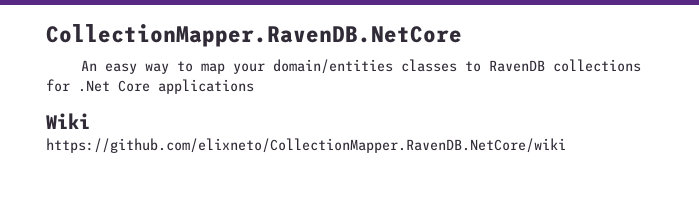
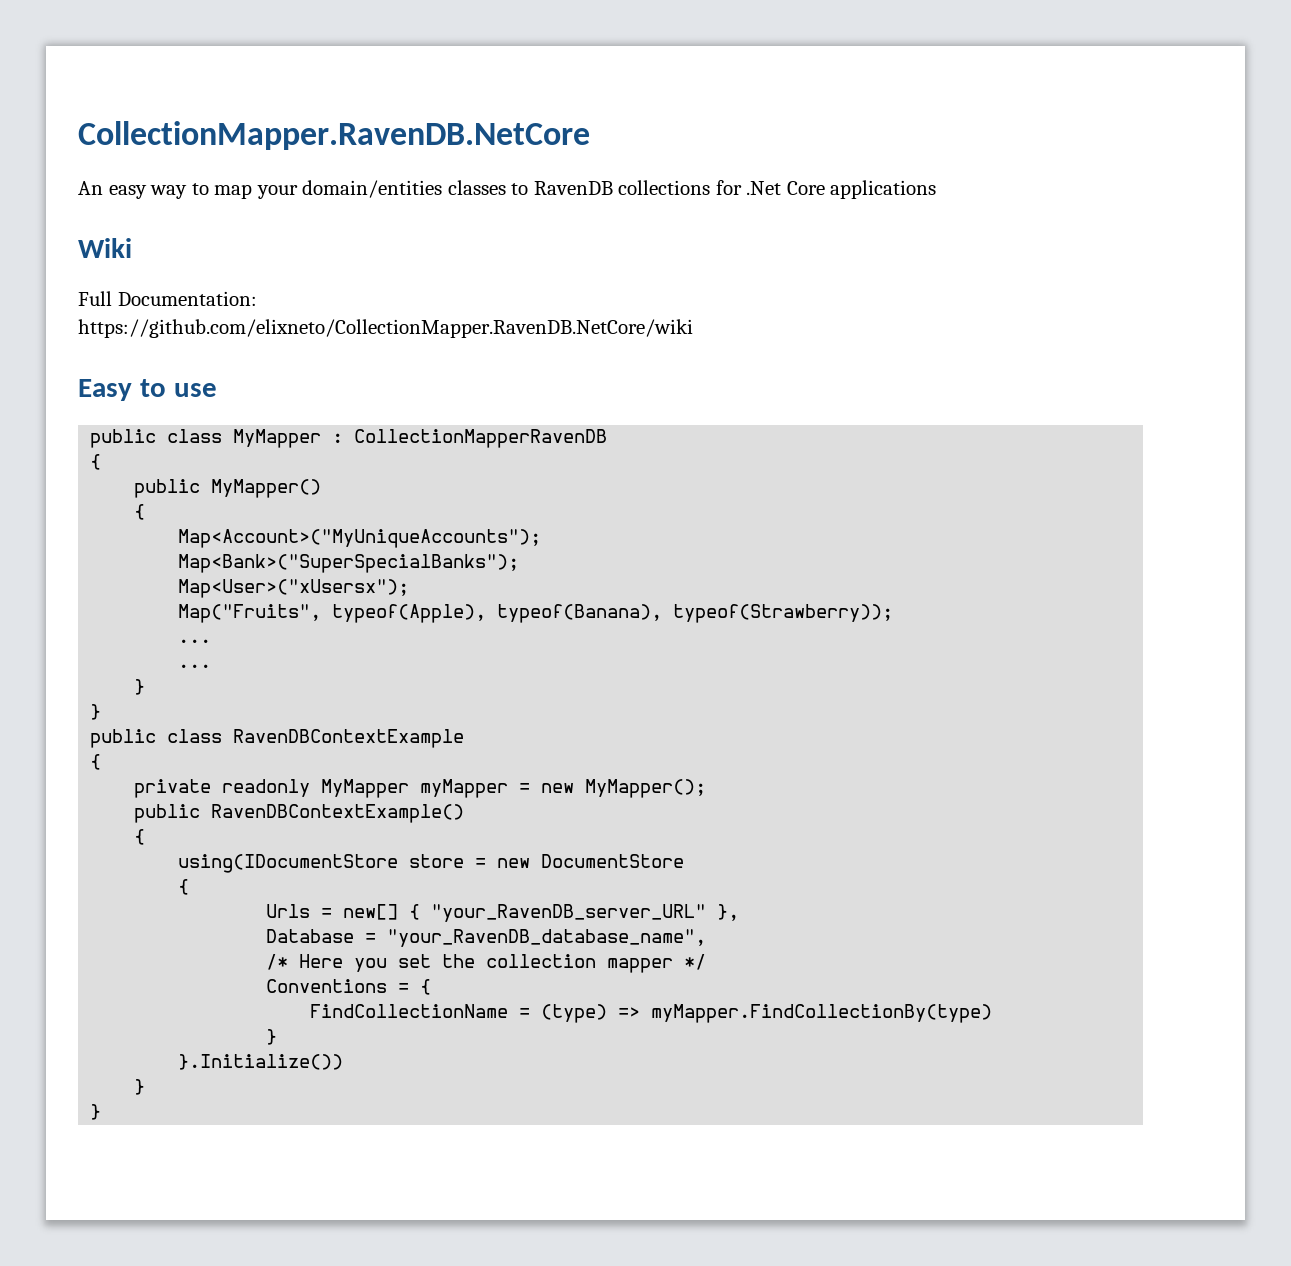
+ Full Documentation:
+ Easy to use
+ public class MyMapper : CollectionMapperRavenDB
+ {
+ public MyMapper()
+ {
+ Map<Account>("MyUniqueAccounts");
+ Map<Bank>("SuperSpecialBanks");
+ Map<User>("xUsersx");
+ Map("Fruits", typeof(Apple), typeof(Banana), typeof(Strawberry));
+ ...
+ ...
+ }
+ }
+ public class RavenDBContextExample
+ {
+ private readonly MyMapper myMapper = new MyMapper();
+ public RavenDBContextExample()
+ {
+ using(IDocumentStore store = new DocumentStore
+ {
+ Urls = new[] { "your_RavenDB_server_URL" },
+ Database = "your_RavenDB_database_name",
+ /* Here you set the collection mapper */
+ Conventions = {
+ FindCollectionName = (type) => myMapper.FindCollectionBy(type)
+ }
+ }.Initialize())
+ }
+ }

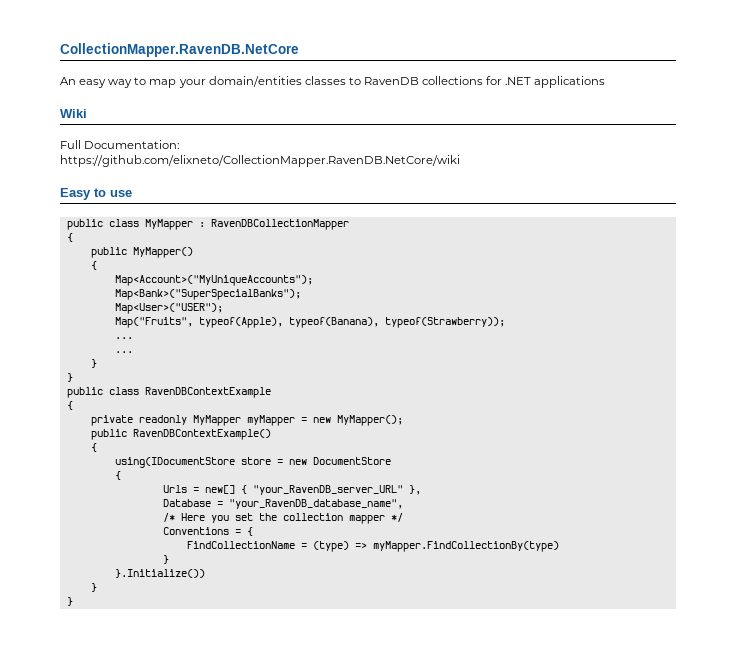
- An easy way to map your domain/entities classes to RavenDB collections for .Net Core applications
+ An easy way to map your domain/entities classes to RavenDB collections for .NET applications
- public class MyMapper : CollectionMapperRavenDB
+ public class MyMapper : RavenDBCollectionMapper
- Map<User>("xUsersx");
+ Map<User>("USER");

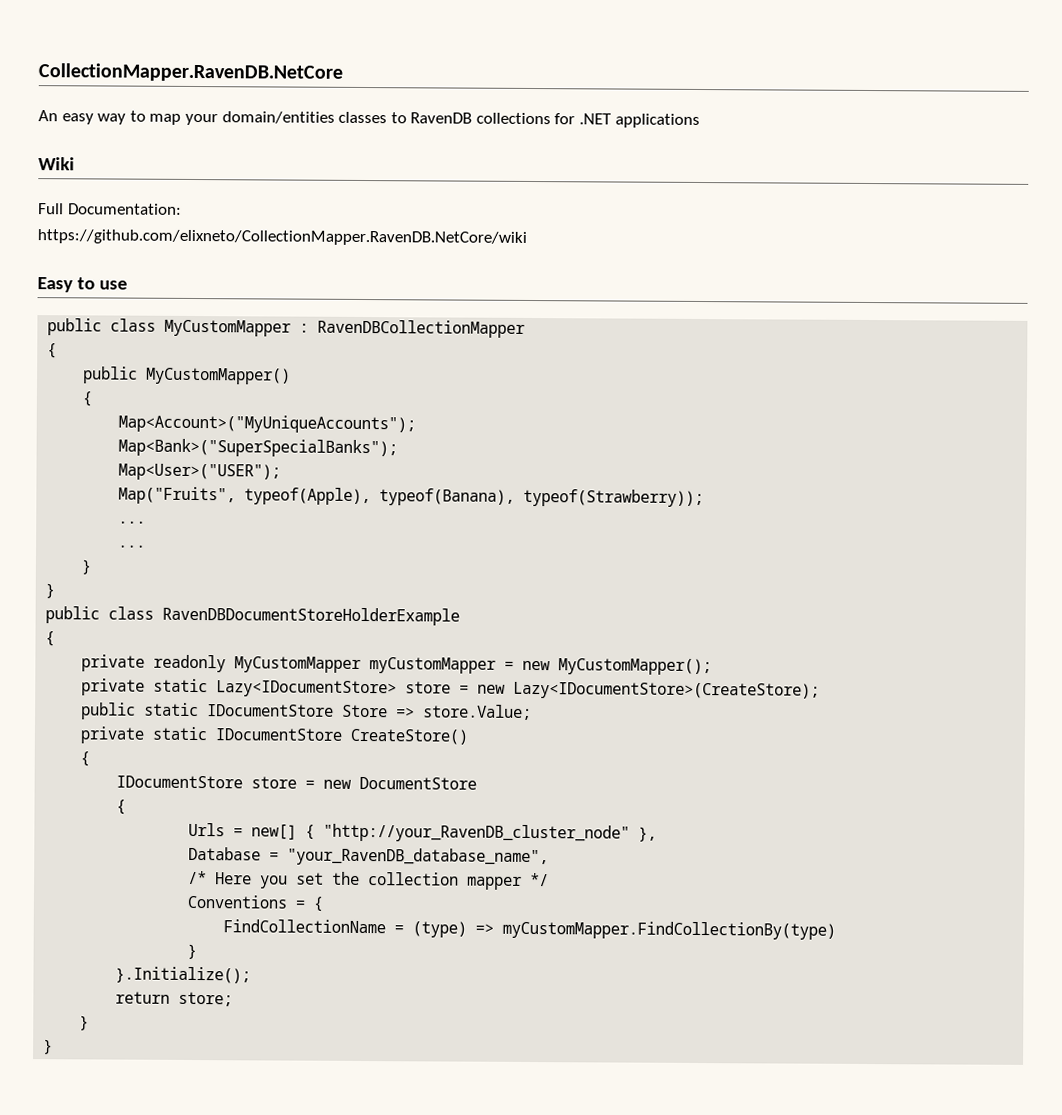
- public class MyMapper : RavenDBCollectionMapper
+ public class MyCustomMapper : RavenDBCollectionMapper
- public MyMapper()
+ public MyCustomMapper()
- public class RavenDBContextExample
+ public class RavenDBDocumentStoreHolderExample
- private readonly MyMapper myMapper = new MyMapper();
- public RavenDBContextExample()
+ private readonly MyCustomMapper myCustomMapper = new MyCustomMapper();
+ private static Lazy<IDocumentStore> store = new Lazy<IDocumentStore>(CreateStore);
+ public static IDocumentStore Store => store.Value;
+ private static IDocumentStore CreateStore()
  {
- using(IDocumentStore store = new DocumentStore
+ IDocumentStore store = new DocumentStore
- Urls = new[] { "your_RavenDB_server_URL" },
+ Urls = new[] { "http://your_RavenDB_cluster_node" },
- FindCollectionName = (type) => myMapper.FindCollectionBy(type)
+ FindCollectionName = (type) => myCustomMapper.FindCollectionBy(type)
  }
- }.Initialize())
+ }.Initialize();
+ return store;

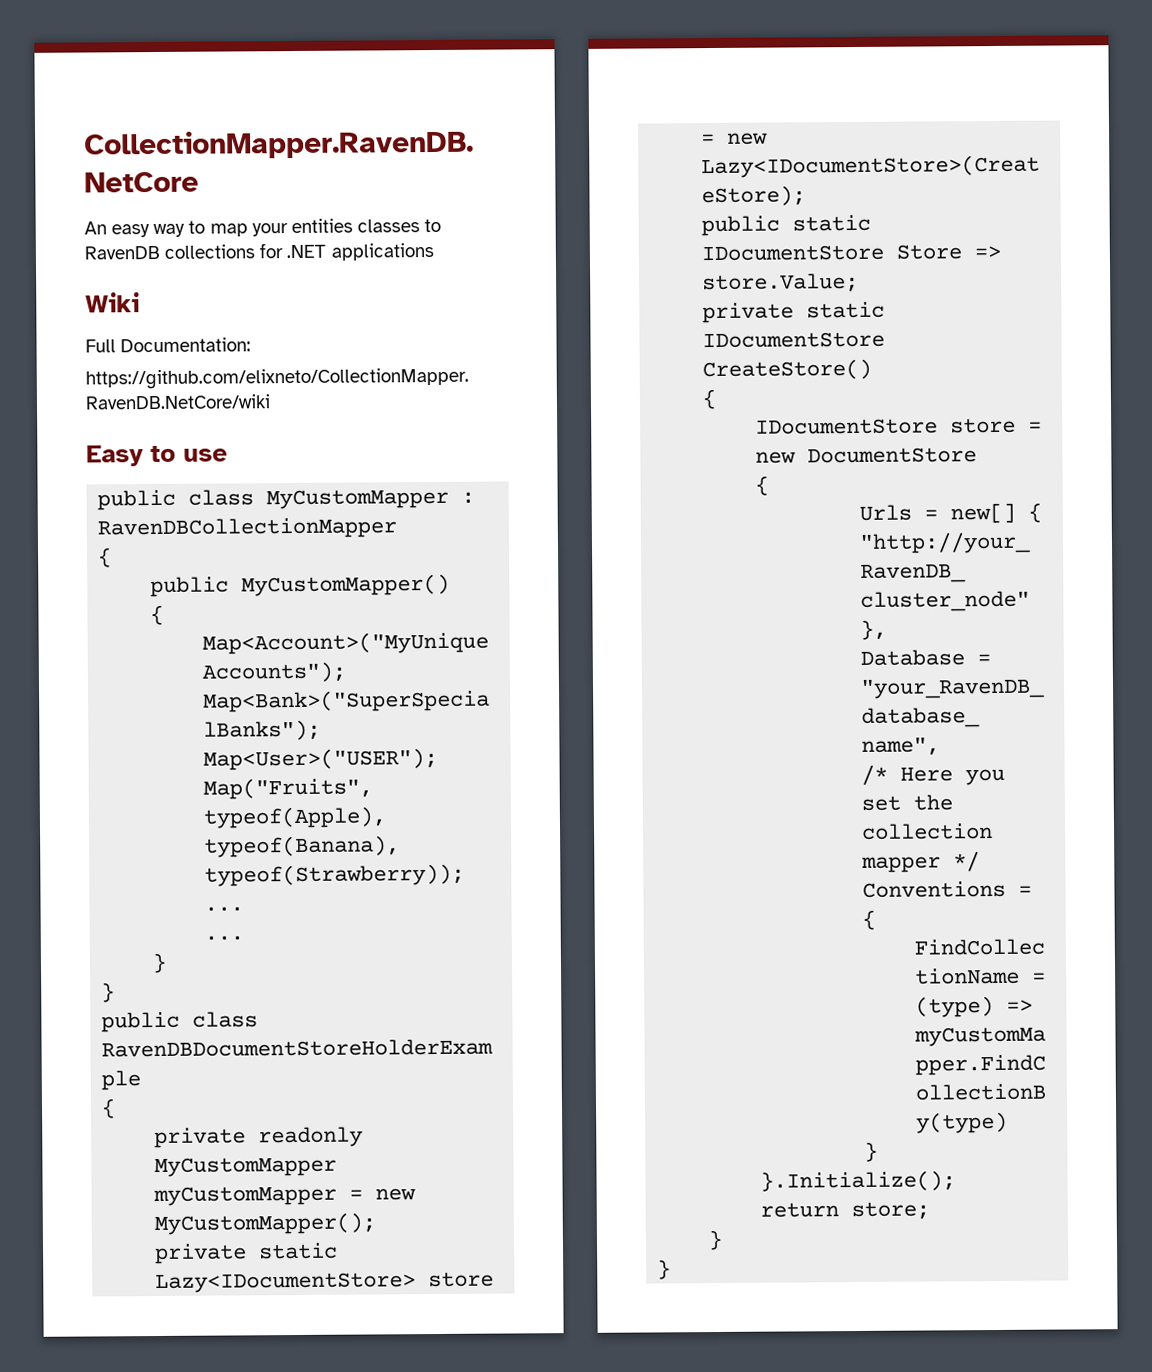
- An easy way to map your domain/entities classes to RavenDB collections for .NET applications
+ An easy way to map your entities classes to RavenDB collections for .NET applications

